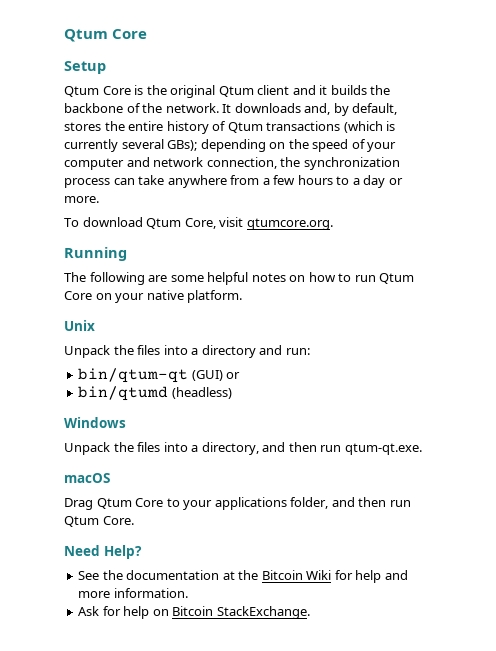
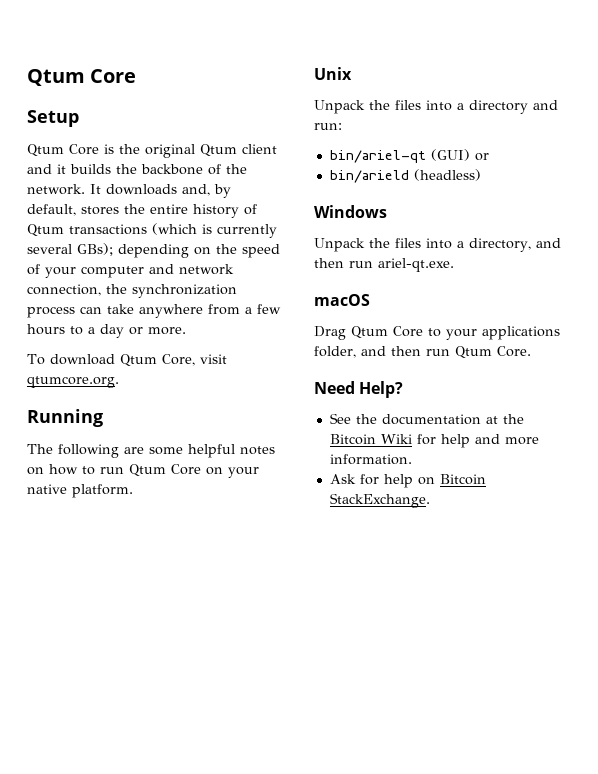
- bin/qtum-qt (GUI) or
+ bin/ariel-qt (GUI) or
- bin/qtumd (headless)
+ bin/arield (headless)
- Unpack the files into a directory, and then run qtum-qt.exe.
+ Unpack the files into a directory, and then run ariel-qt.exe.

